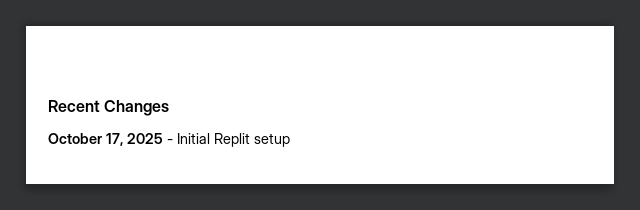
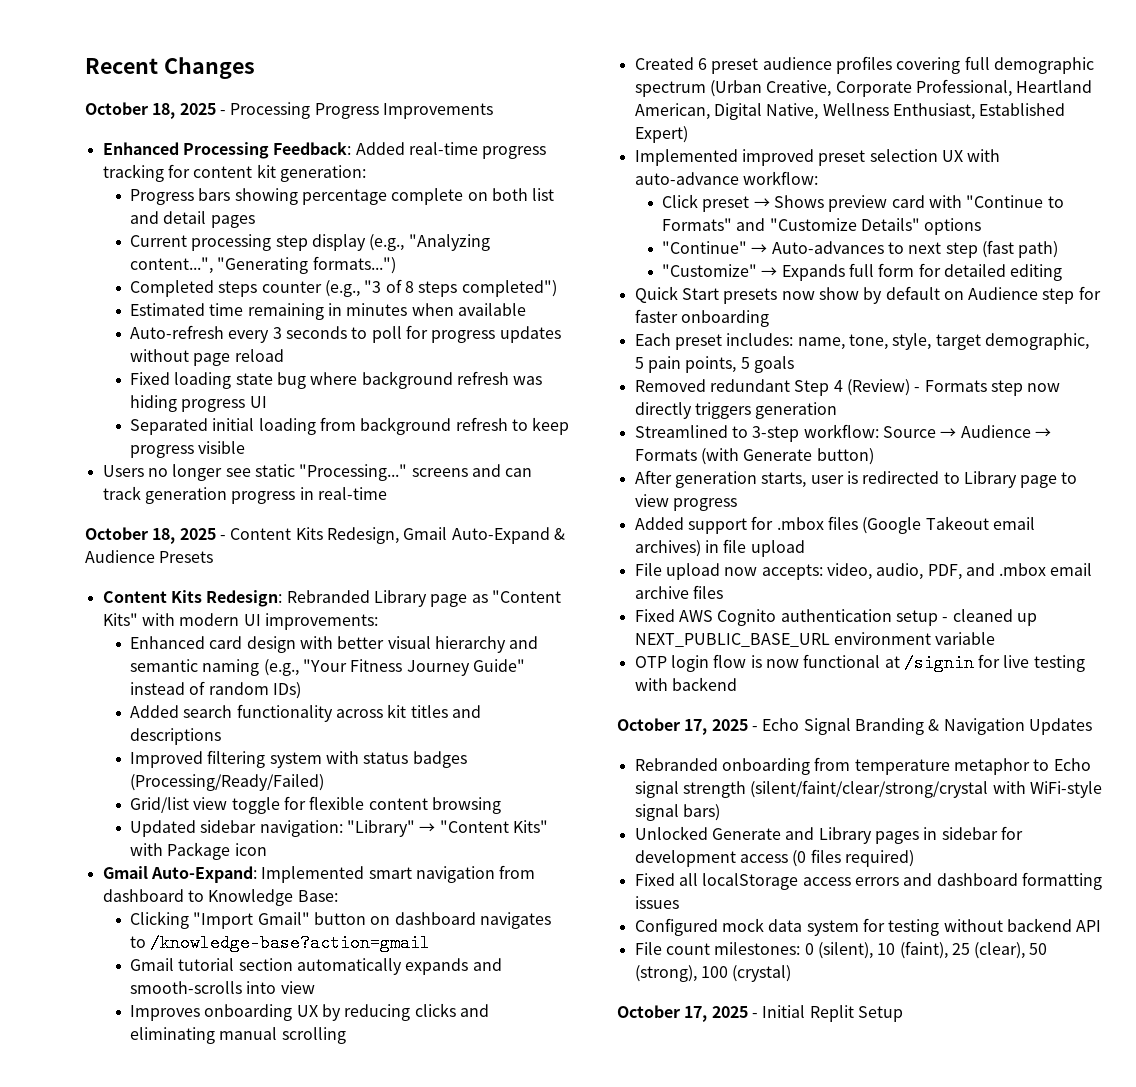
+ October 18, 2025 - Processing Progress Improvements
+ Enhanced Processing Feedback: Added real-time progress tracking for content kit generation:
+ Progress bars showing percentage complete on both list and detail pages
+ Current processing step display (e.g., "Analyzing content...", "Generating formats...")
+ Completed steps counter (e.g., "3 of 8 steps completed")
+ Estimated time remaining in minutes when available
+ Auto-refresh every 3 seconds to poll for progress updates without page reload
+ Fixed loading state bug where background refresh was hiding progress UI
+ Separated initial loading from background refresh to keep progress visible
+ Users no longer see static "Processing..." screens and can track generation progress in real-time
+ October 18, 2025 - Content Kits Redesign, Gmail Auto-Expand & Audience Presets
+ Content Kits Redesign: Rebranded Library page as "Content Kits" with modern UI improvements:
+ Enhanced card design with better visual hierarchy and semantic naming (e.g., "Your Fitness Journey Guide" instead of random IDs)
+ Added search functionality across kit titles and descriptions
+ Improved filtering system with status badges (Processing/Ready/Failed)
+ Grid/list view toggle for flexible content browsing
+ Updated sidebar navigation: "Library" → "Content Kits" with Package icon
+ Gmail Auto-Expand: Implemented smart navigation from dashboard to Knowledge Base:
+ Clicking "Import Gmail" button on dashboard navigates to /knowledge-base?action=gmail
+ Gmail tutorial section automatically expands and smooth-scrolls into view
+ Improves onboarding UX by reducing clicks and eliminating manual scrolling
+ Created 6 preset audience profiles covering full demographic spectrum (Urban Creative, Corporate Professional, Heartland American, Digital Native, Wellness Enthusiast, Established Expert)
+ Implemented improved preset selection UX with auto-advance workflow:
+ Click preset → Shows preview card with "Continue to Formats" and "Customize Details" options
+ "Continue" → Auto-advances to next step (fast path)
+ "Customize" → Expands full form for detailed editing
+ Quick Start presets now show by default on Audience step for faster onboarding
+ Each preset includes: name, tone, style, target demographic, 5 pain points, 5 goals
+ Removed redundant Step 4 (Review) - Formats step now directly triggers generation
+ Streamlined to 3-step workflow: Source → Audience → Formats (with Generate button)
+ After generation starts, user is redirected to Library page to view progress
+ Added support for .mbox files (Google Takeout email archives) in file upload
+ File upload now accepts: video, audio, PDF, and .mbox email archive files
+ Fixed AWS Cognito authentication setup - cleaned up NEXT_PUBLIC_BASE_URL environment variable
+ OTP login flow is now functional at /signin for live testing with backend
+ October 17, 2025 - Echo Signal Branding & Navigation Updates
+ Rebranded onboarding from temperature metaphor to Echo signal strength (silent/faint/clear/strong/crystal with WiFi-style signal bars)
+ Unlocked Generate and Library pages in sidebar for development access (0 files required)
+ Fixed all localStorage access errors and dashboard formatting issues
+ Configured mock data system for testing without backend API
+ File count milestones: 0 (silent), 10 (faint), 25 (clear), 50 (strong), 100 (crystal)
- October 17, 2025 - Initial Replit setup
+ October 17, 2025 - Initial Replit Setup

